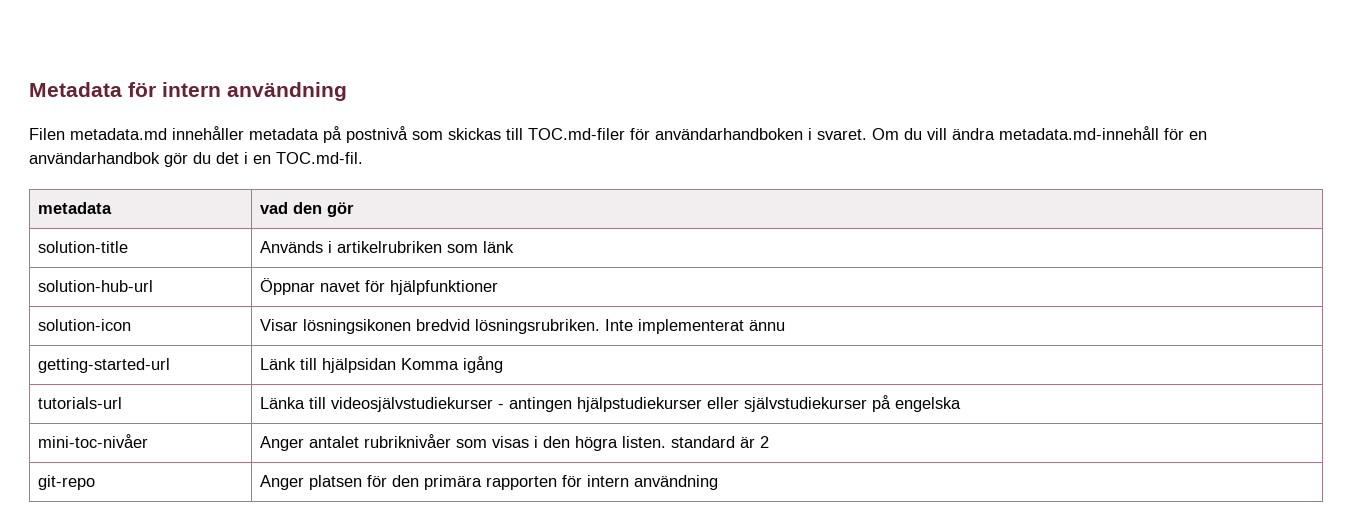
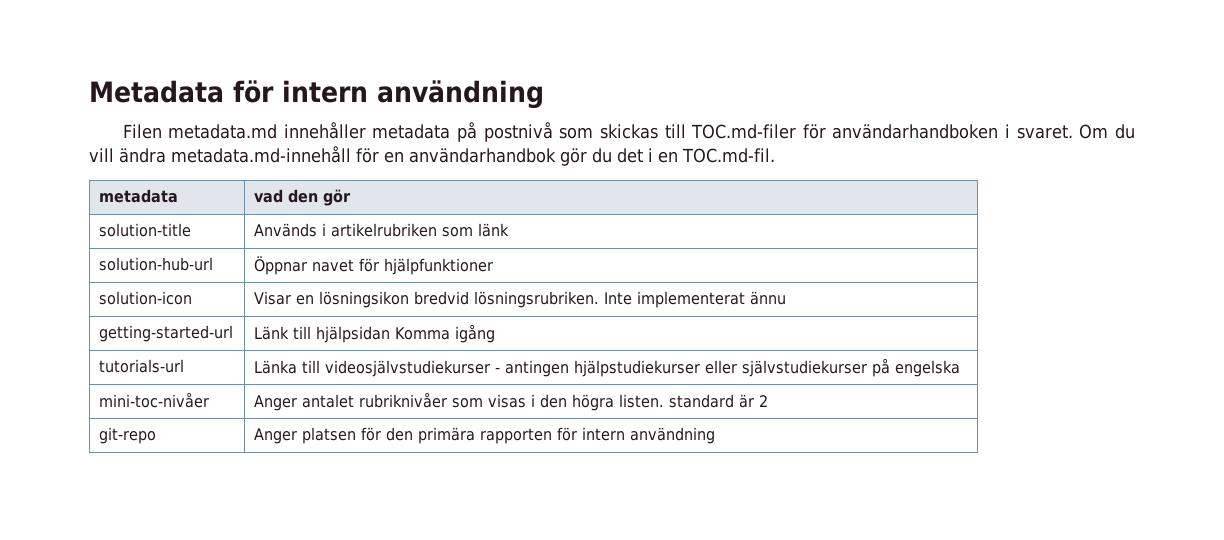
- solution-icon | Visar lösningsikonen bredvid lösningsrubriken. Inte implementerat ännu
+ solution-icon | Visar en lösningsikon bredvid lösningsrubriken. Inte implementerat ännu

